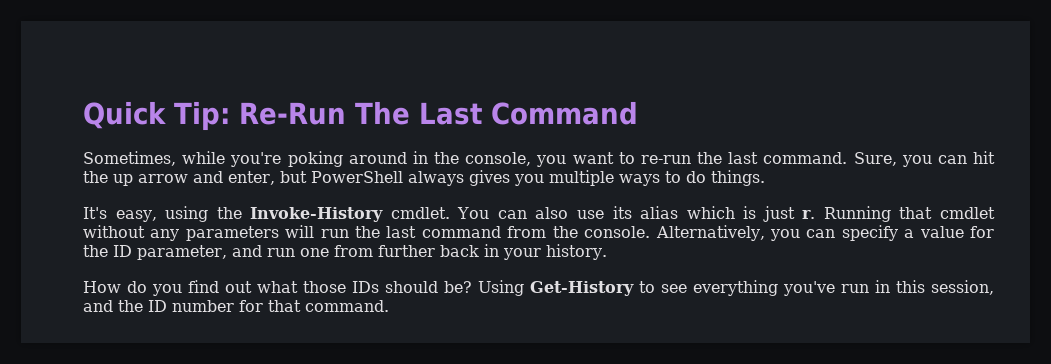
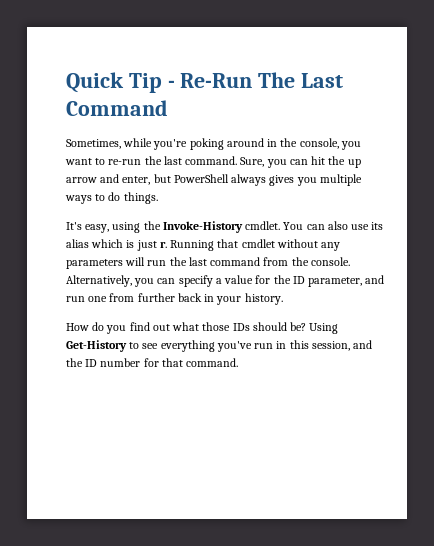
- Quick Tip: Re-Run The Last Command
+ Quick Tip - Re-Run The Last Command

